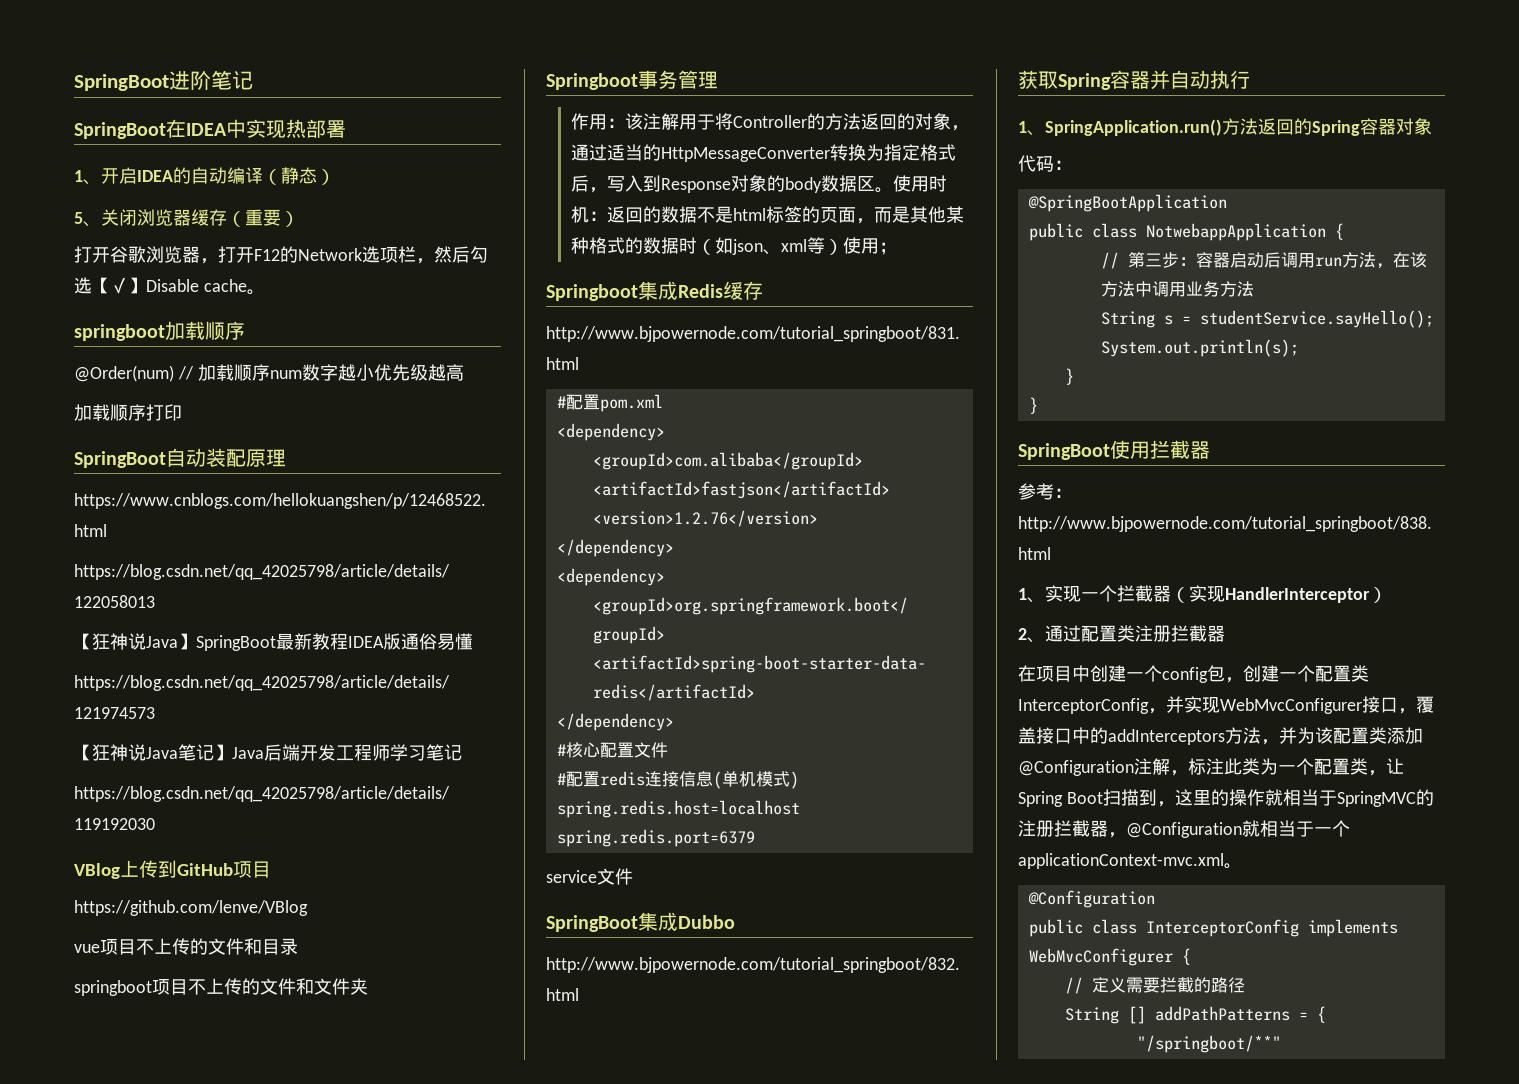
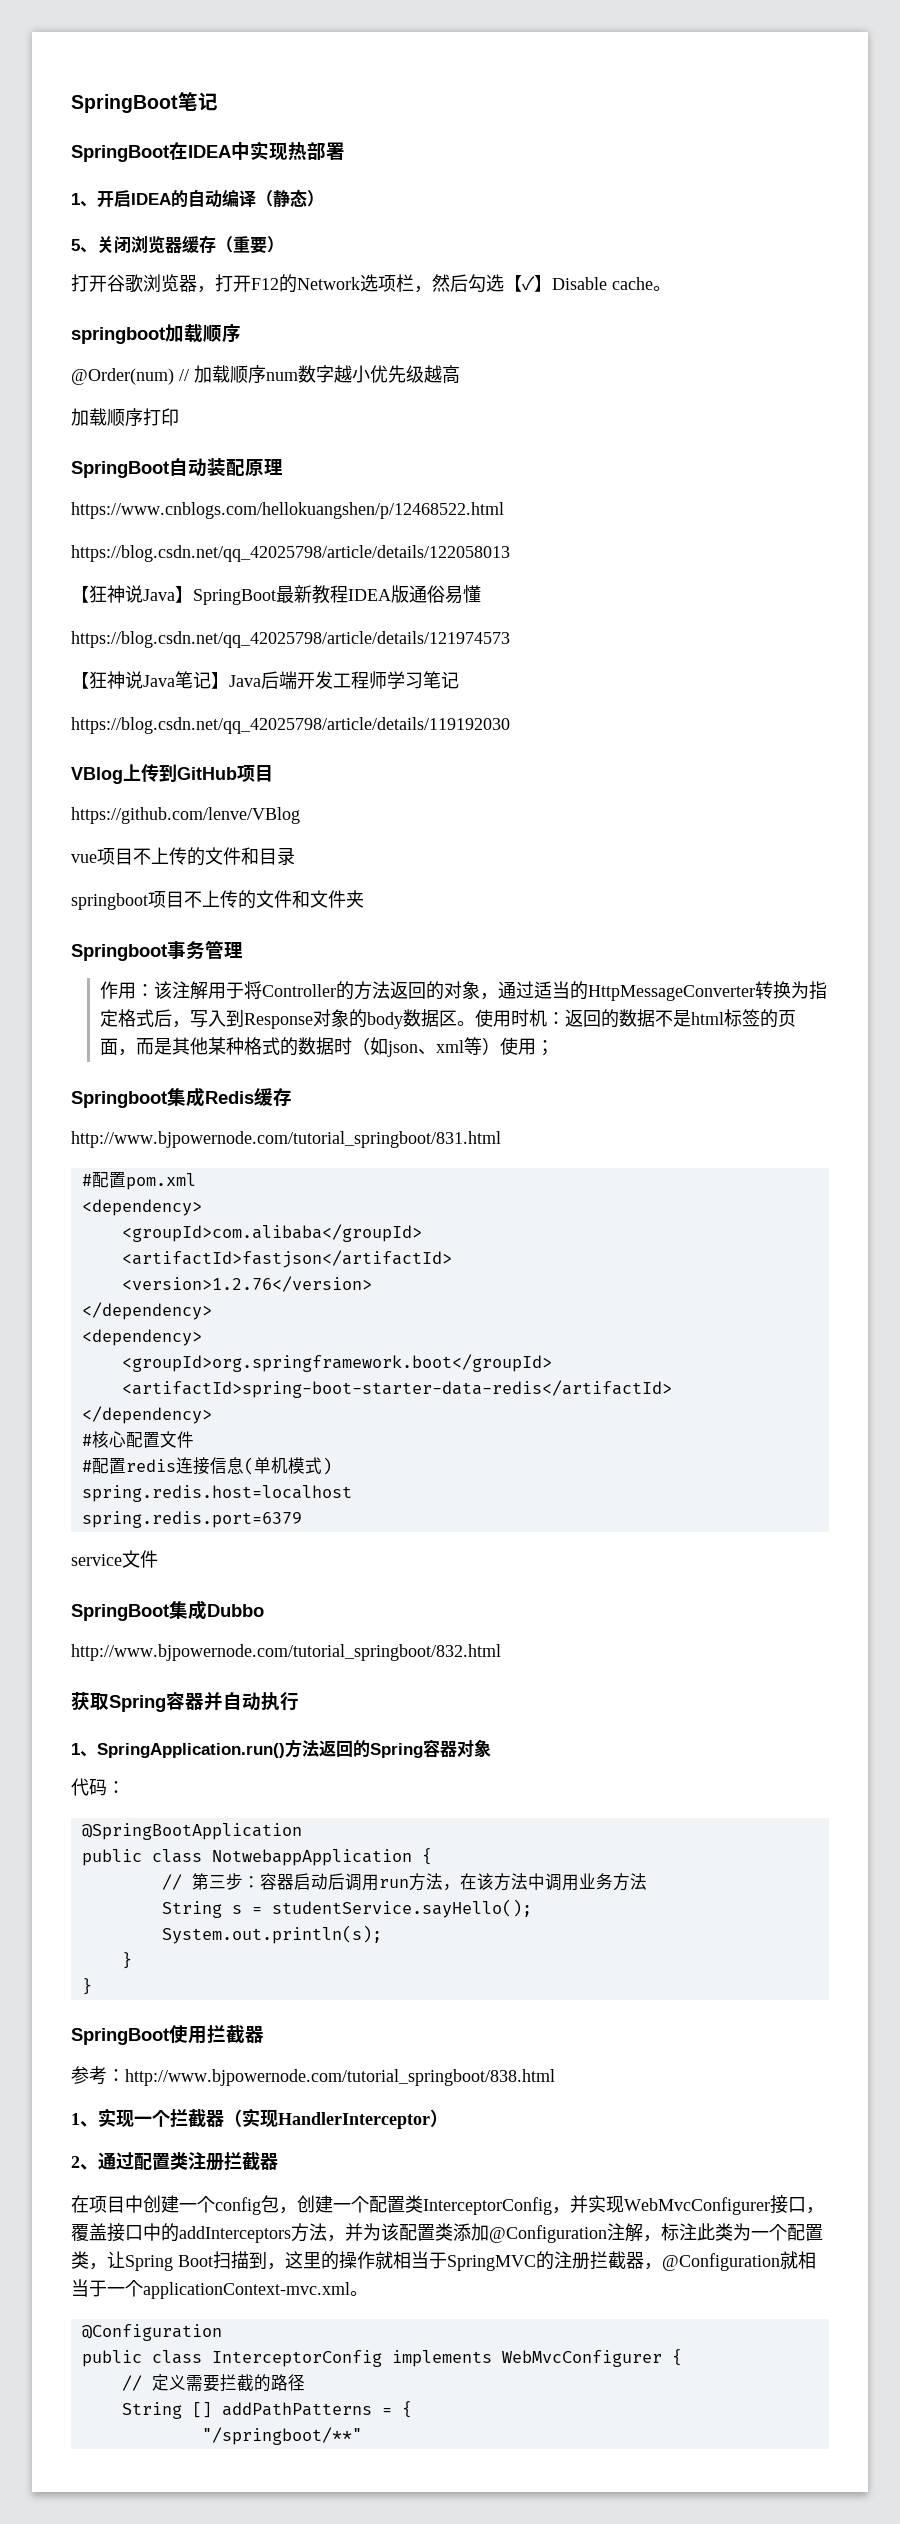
- SpringBoot进阶笔记
+ SpringBoot笔记

